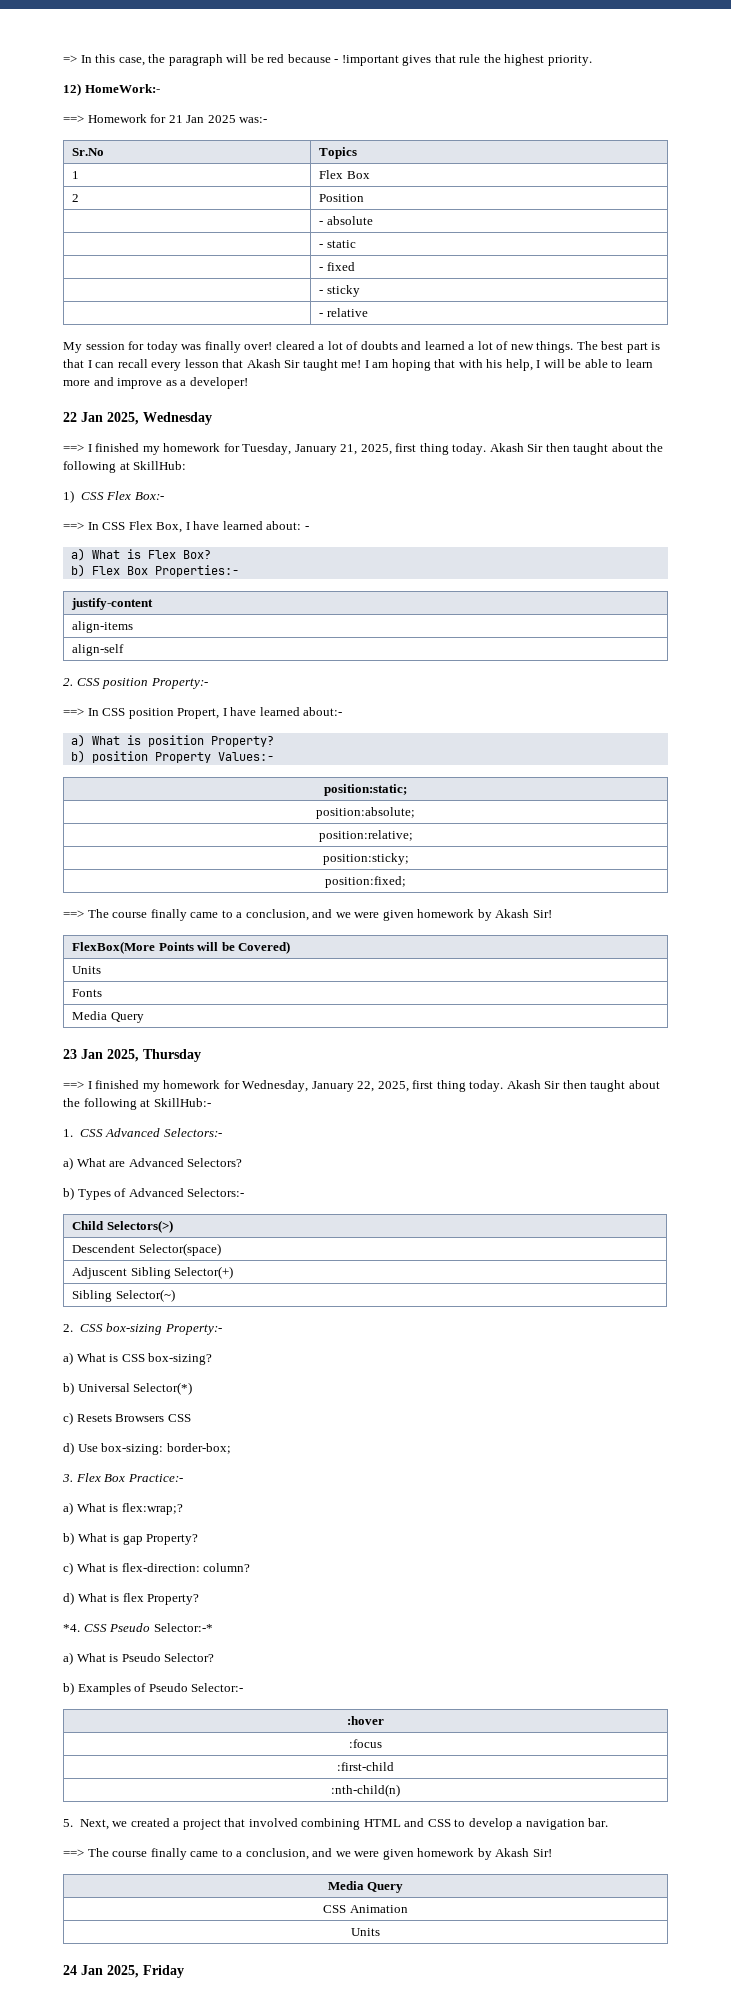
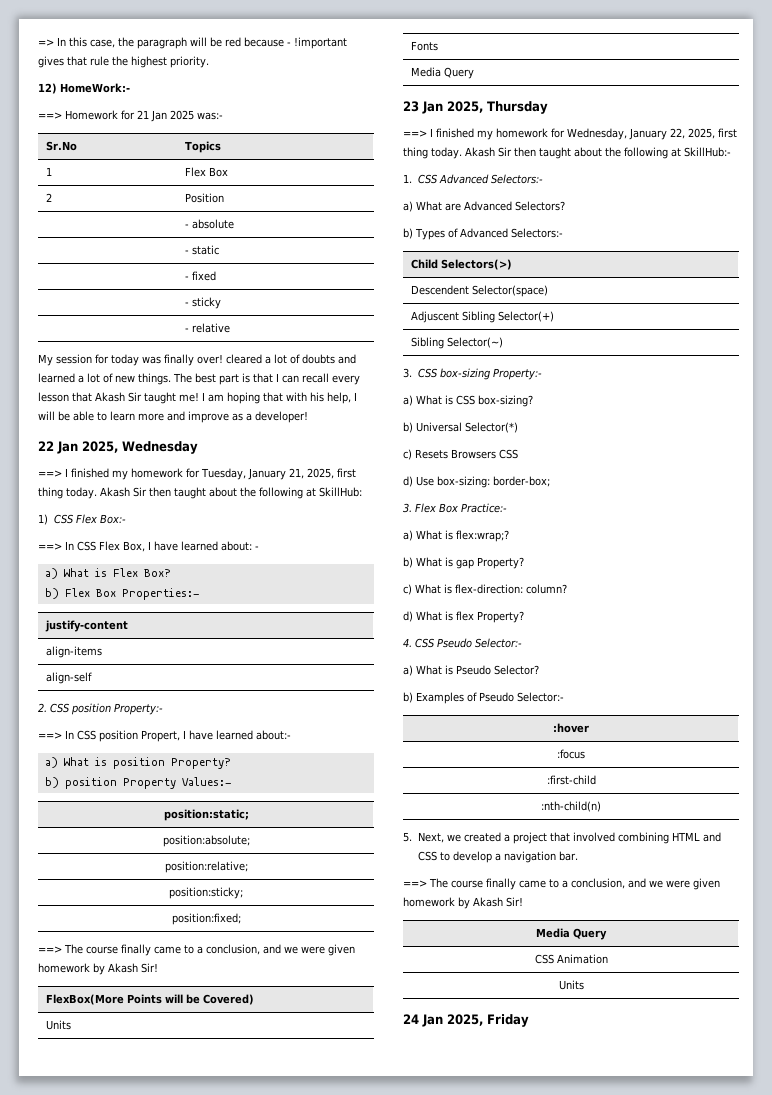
- 2. CSS box-sizing Property:-
+ 3. CSS box-sizing Property:-
- *4. CSS Pseudo Selector:-*
+ 4. CSS Pseudo Selector:-

